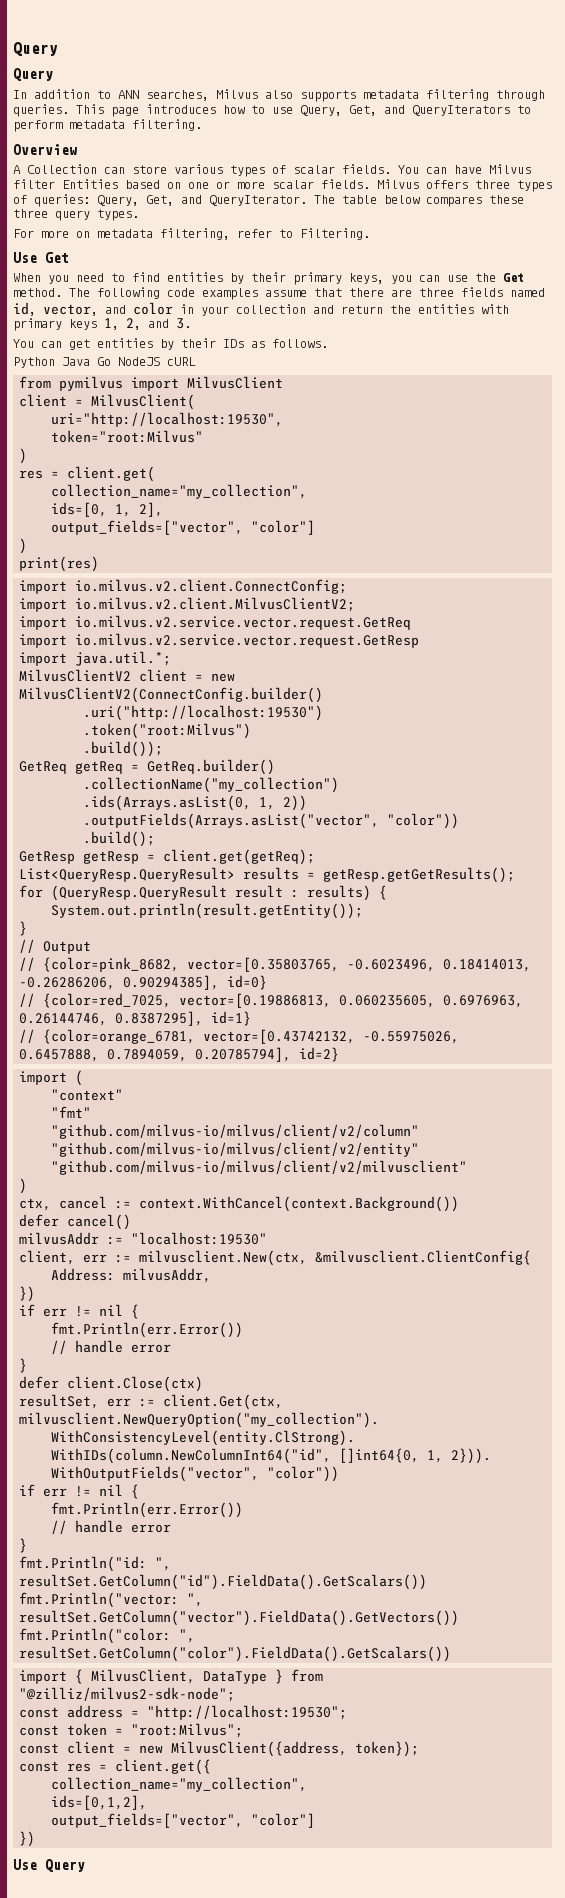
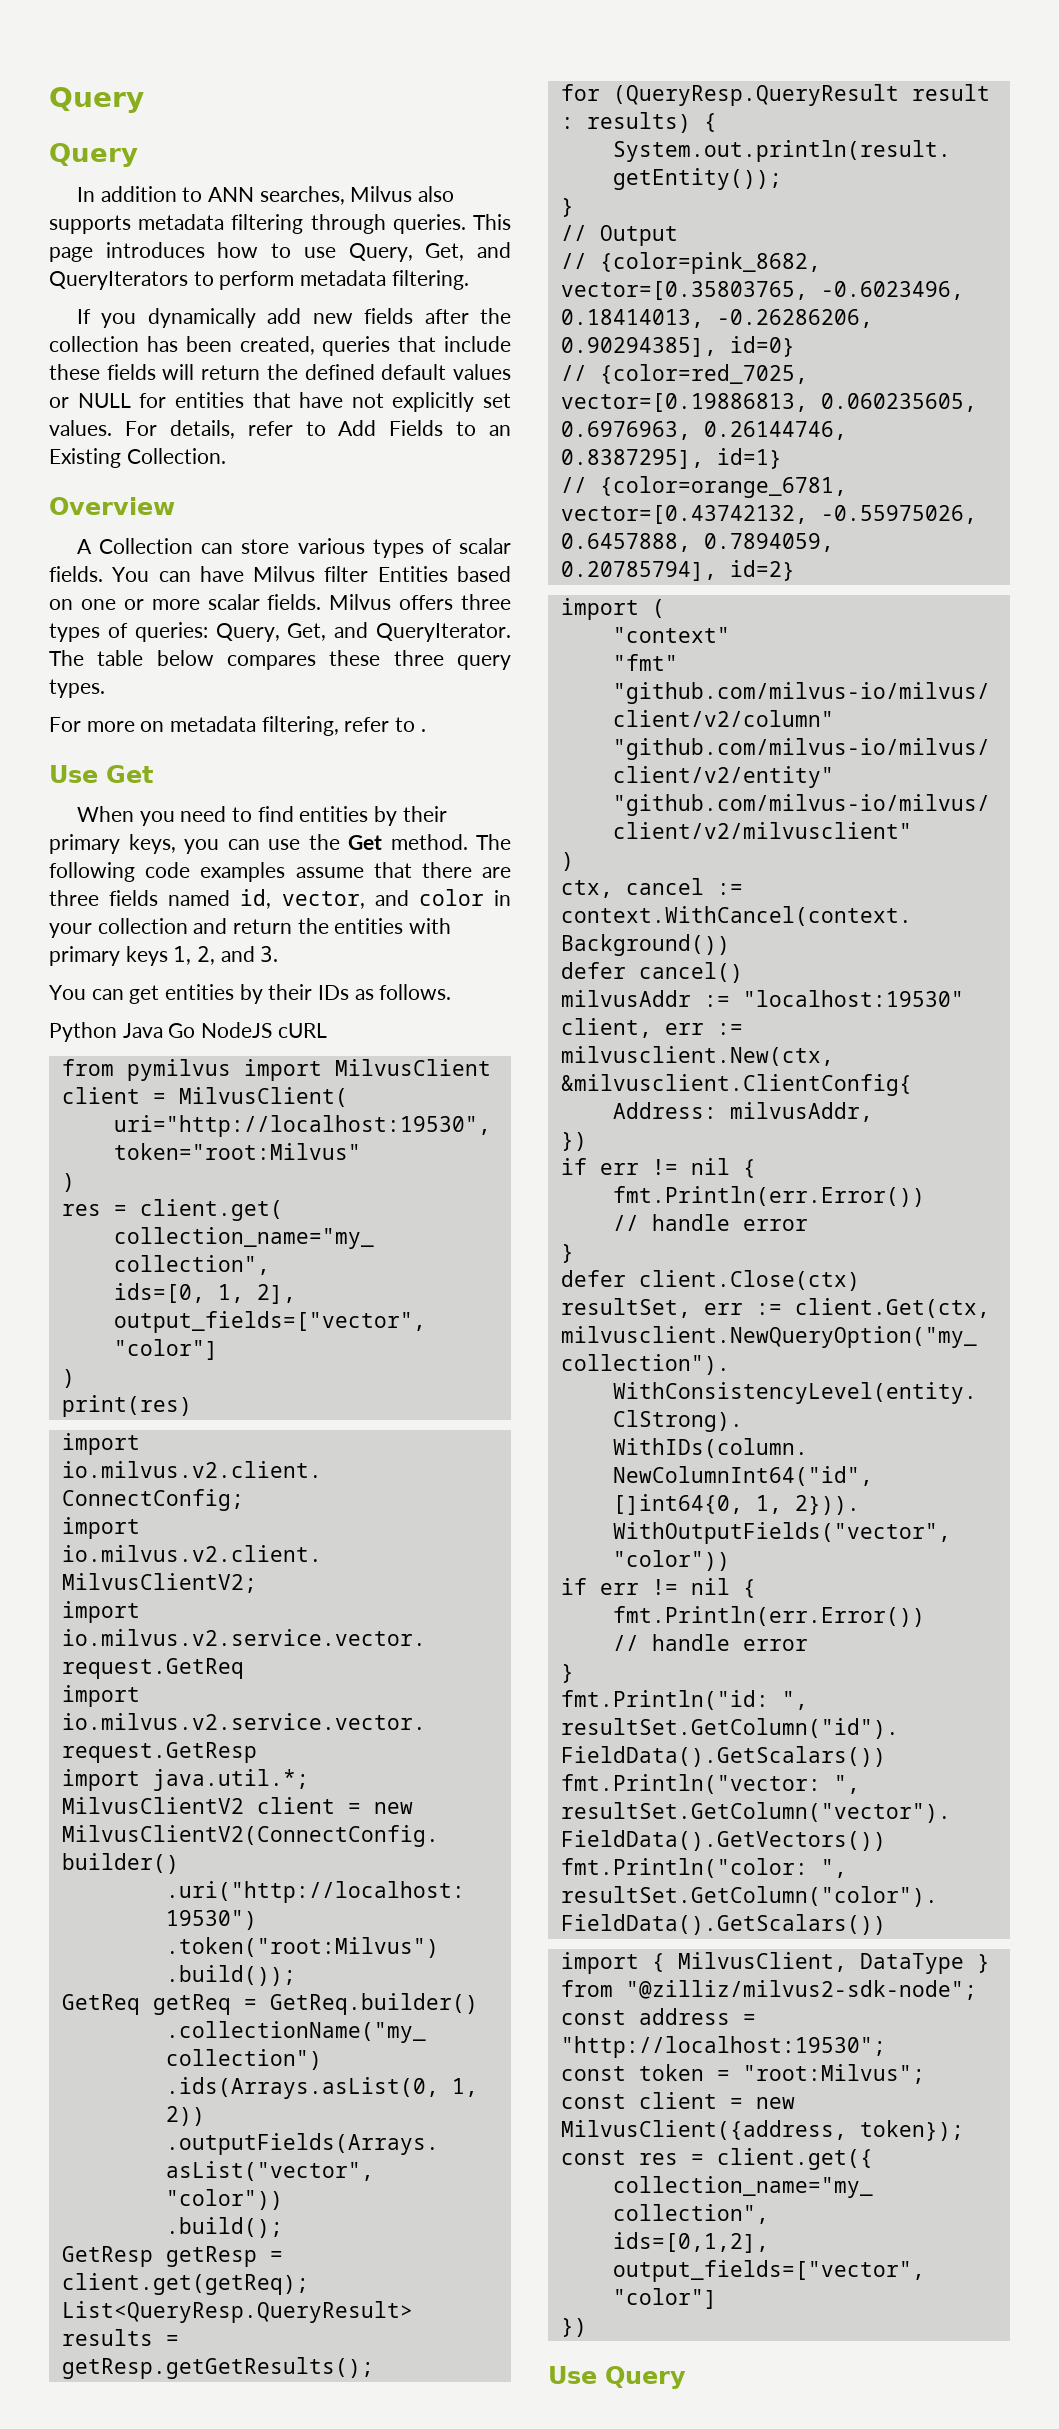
+ If you dynamically add new fields after the collection has been created, queries that include these fields will return the defined default values or NULL for entities that have not explicitly set values. For details, refer to Add Fields to an Existing Collection.
- For more on metadata filtering, refer to Filtering.
+ For more on metadata filtering, refer to .

